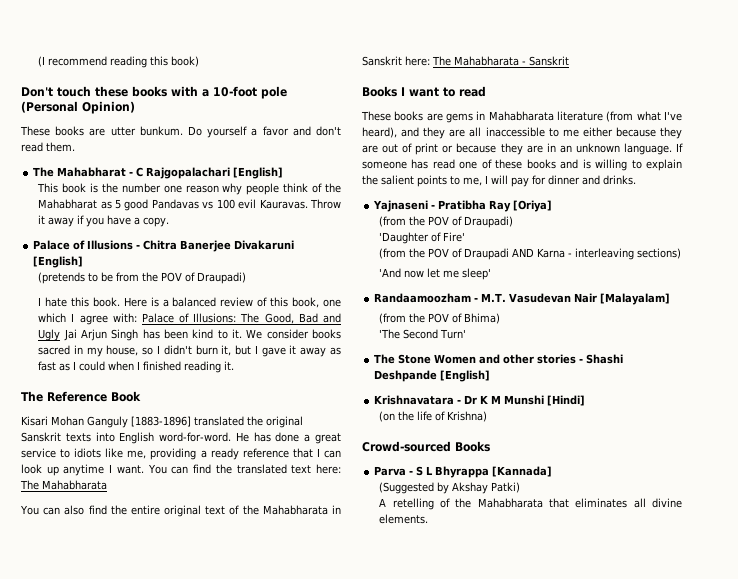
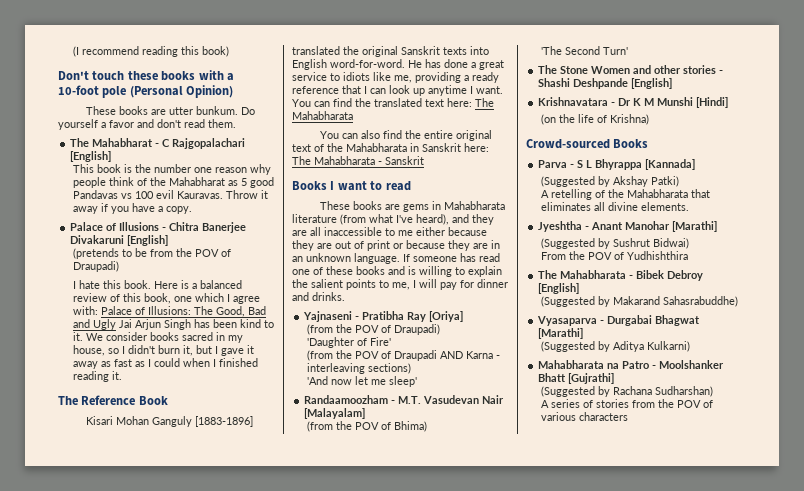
+ Jyeshtha - Anant Manohar [Marathi]
+ (Suggested by Sushrut Bidwai)
+ From the POV of Yudhishthira
+ The Mahabharata - Bibek Debroy [English]
+ (Suggested by Makarand Sahasrabuddhe)
+ Vyasaparva - Durgabai Bhagwat [Marathi]
+ (Suggested by Aditya Kulkarni)
+ Mahabharata na Patro - Moolshanker Bhatt [Gujrathi]
+ (Suggested by Rachana Sudharshan)
+ A series of stories from the POV of various characters

